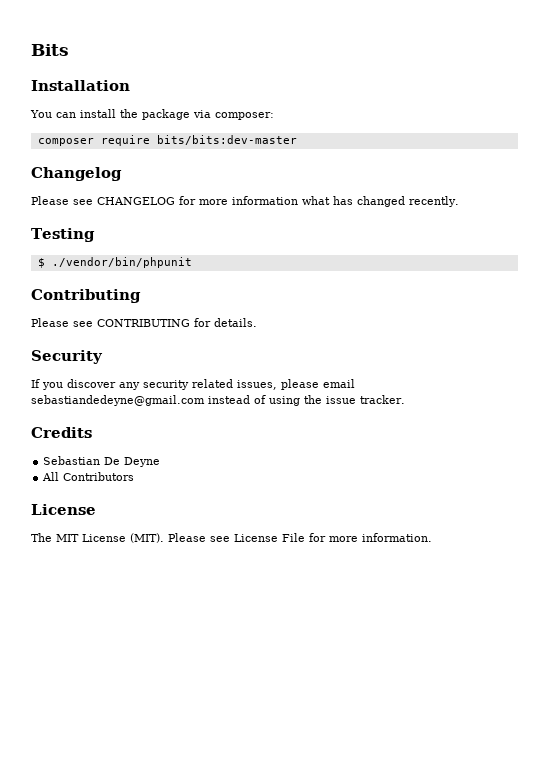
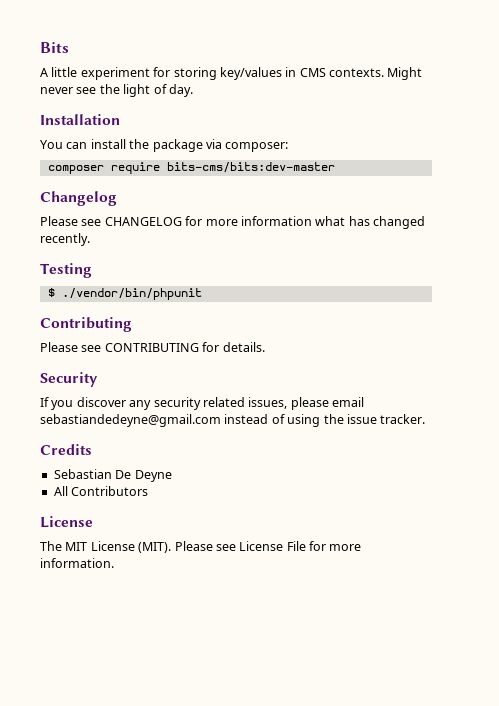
+ A little experiment for storing key/values in CMS contexts. Might never see the light of day.
- composer require bits/bits:dev-master
+ composer require bits-cms/bits:dev-master

